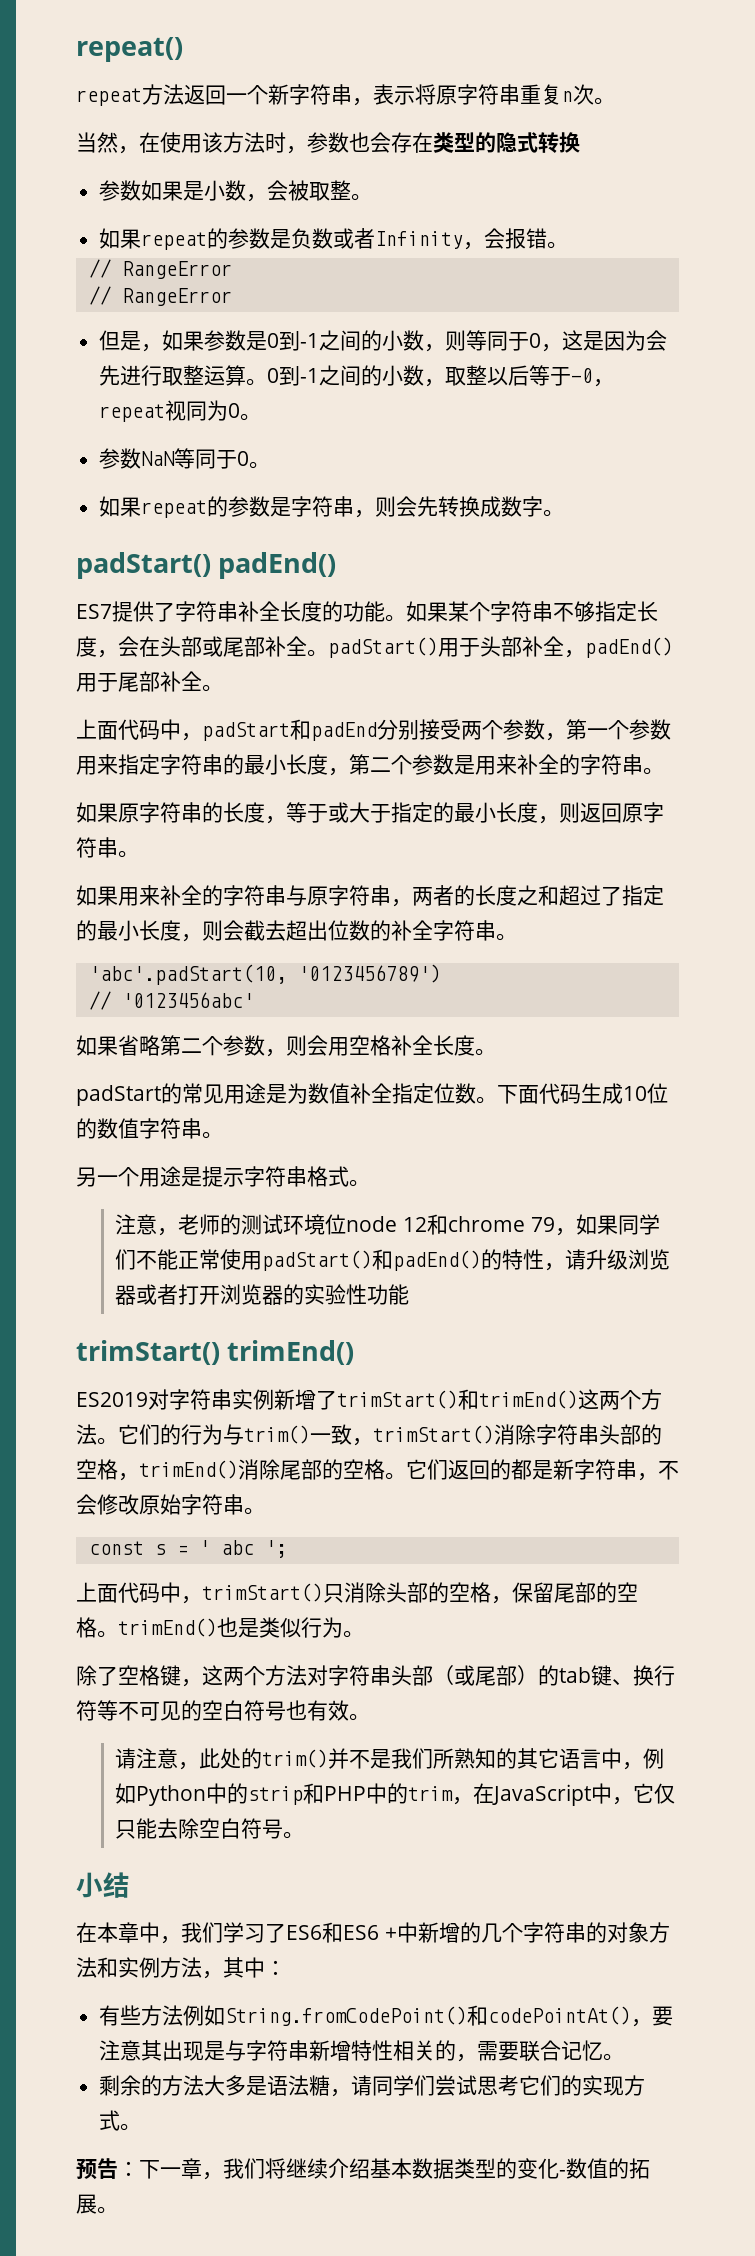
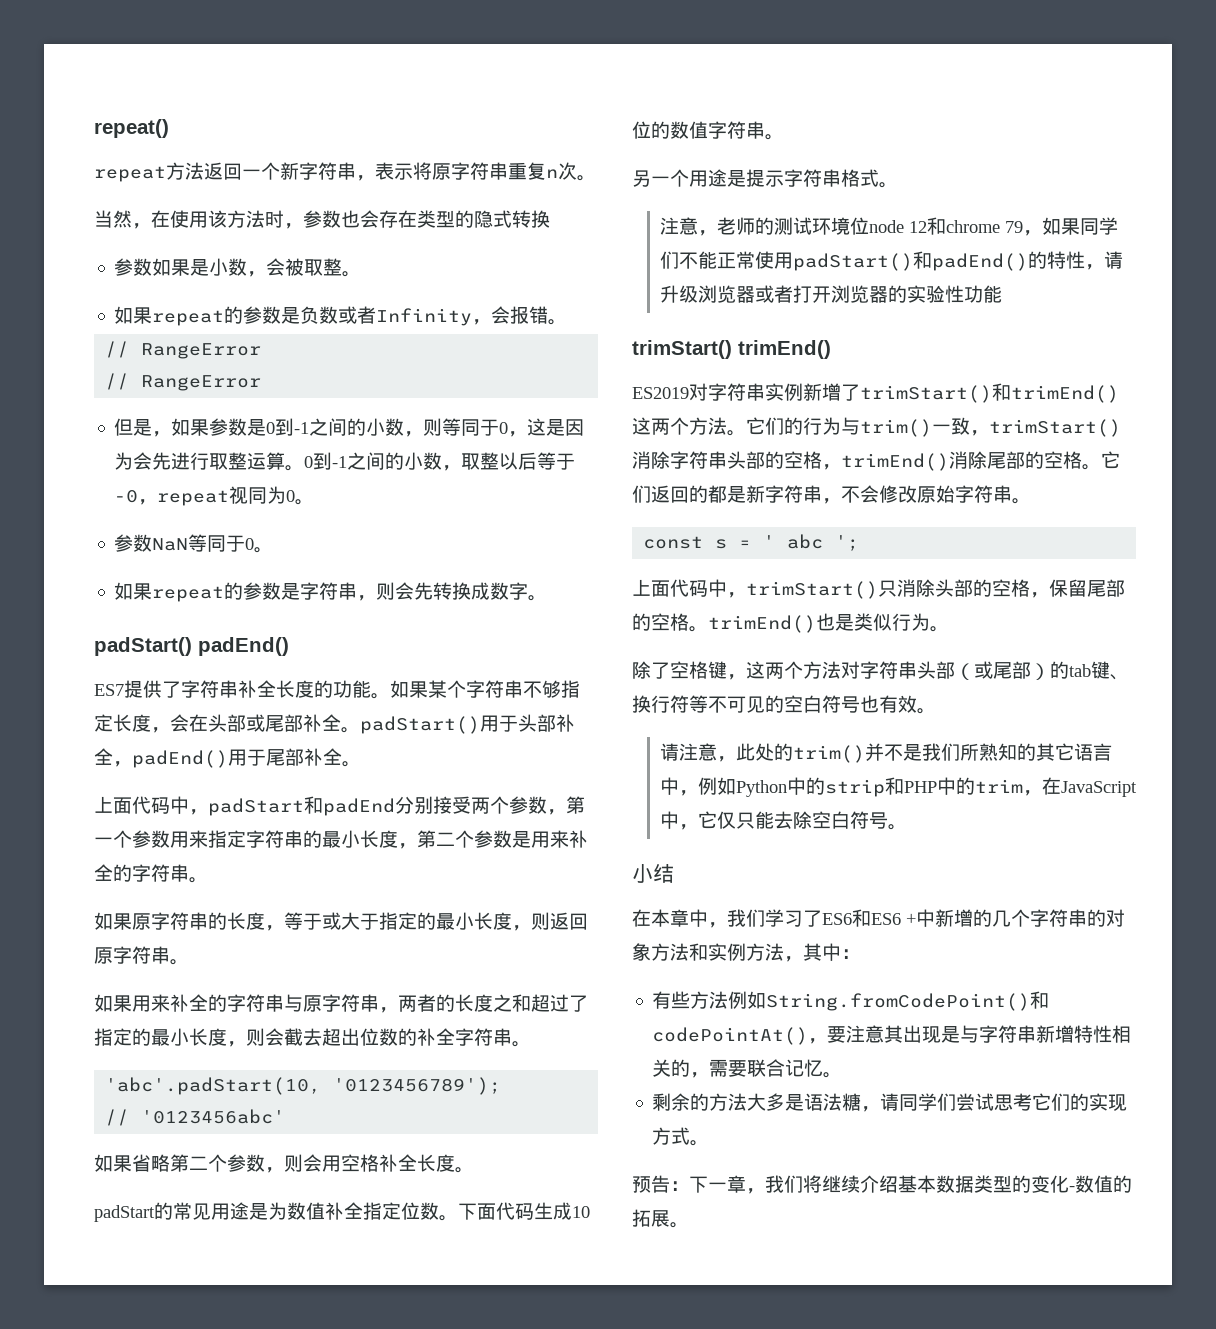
- 'abc'.padStart(10, '0123456789')
+ 'abc'.padStart(10, '0123456789');

